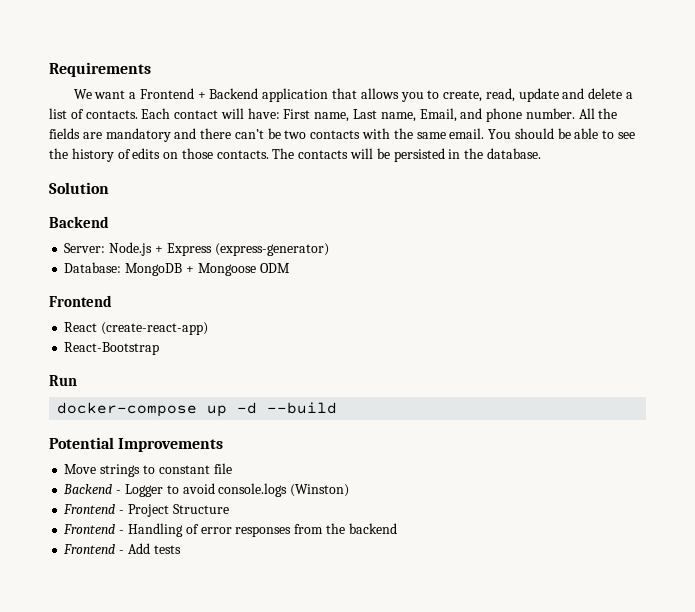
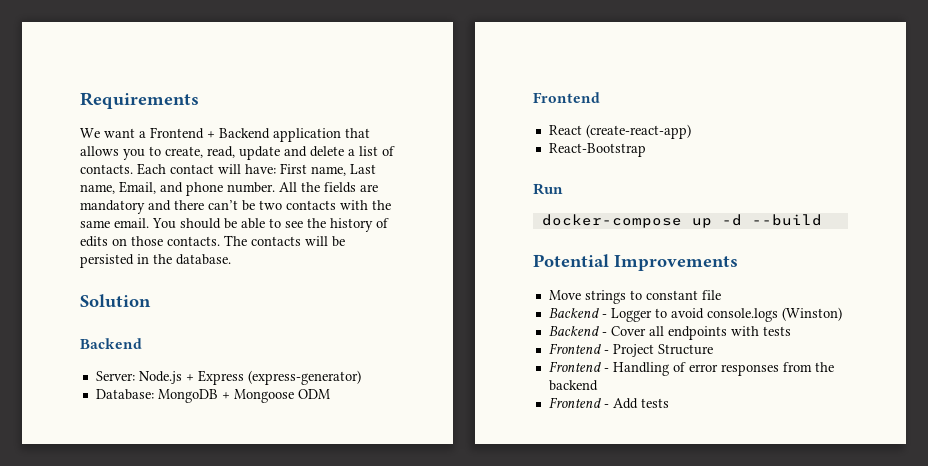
+ Backend - Cover all endpoints with tests

